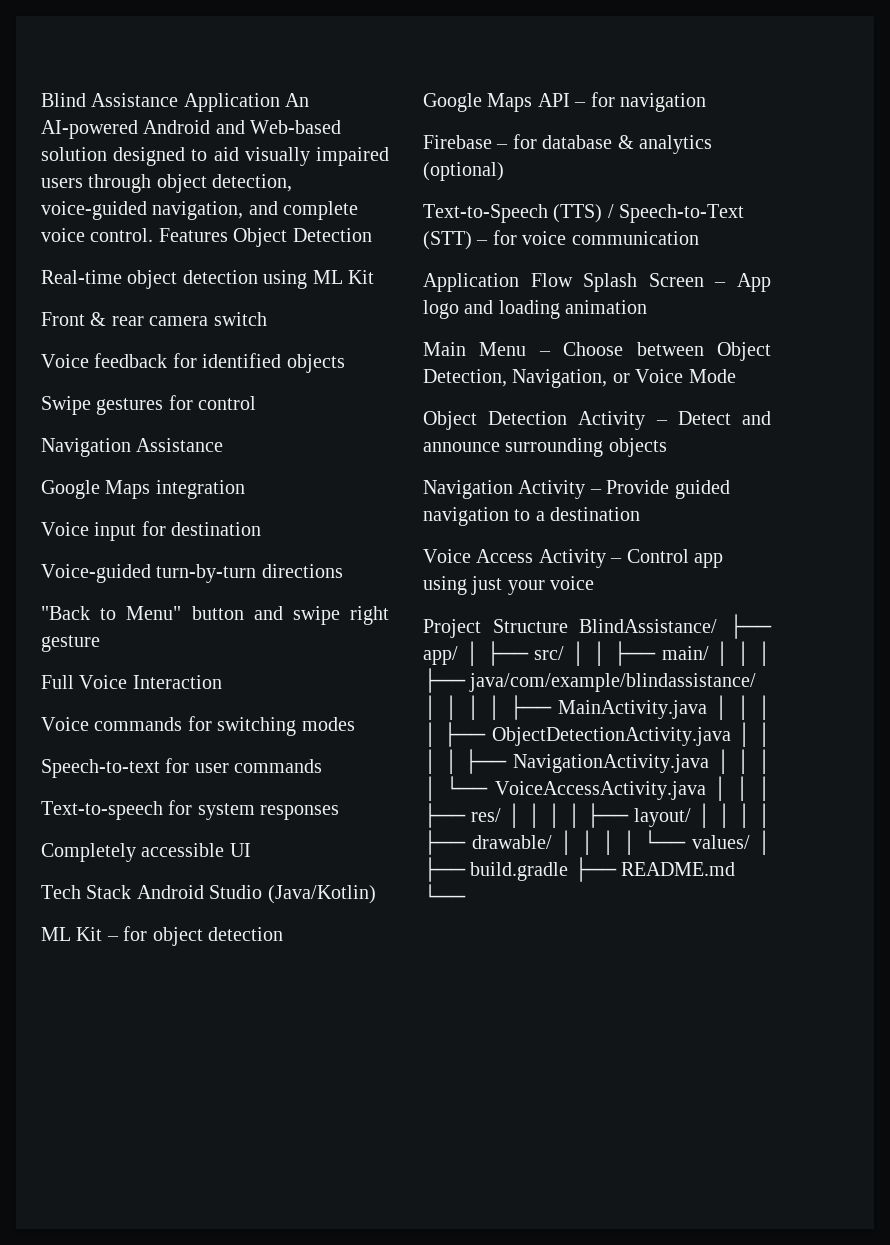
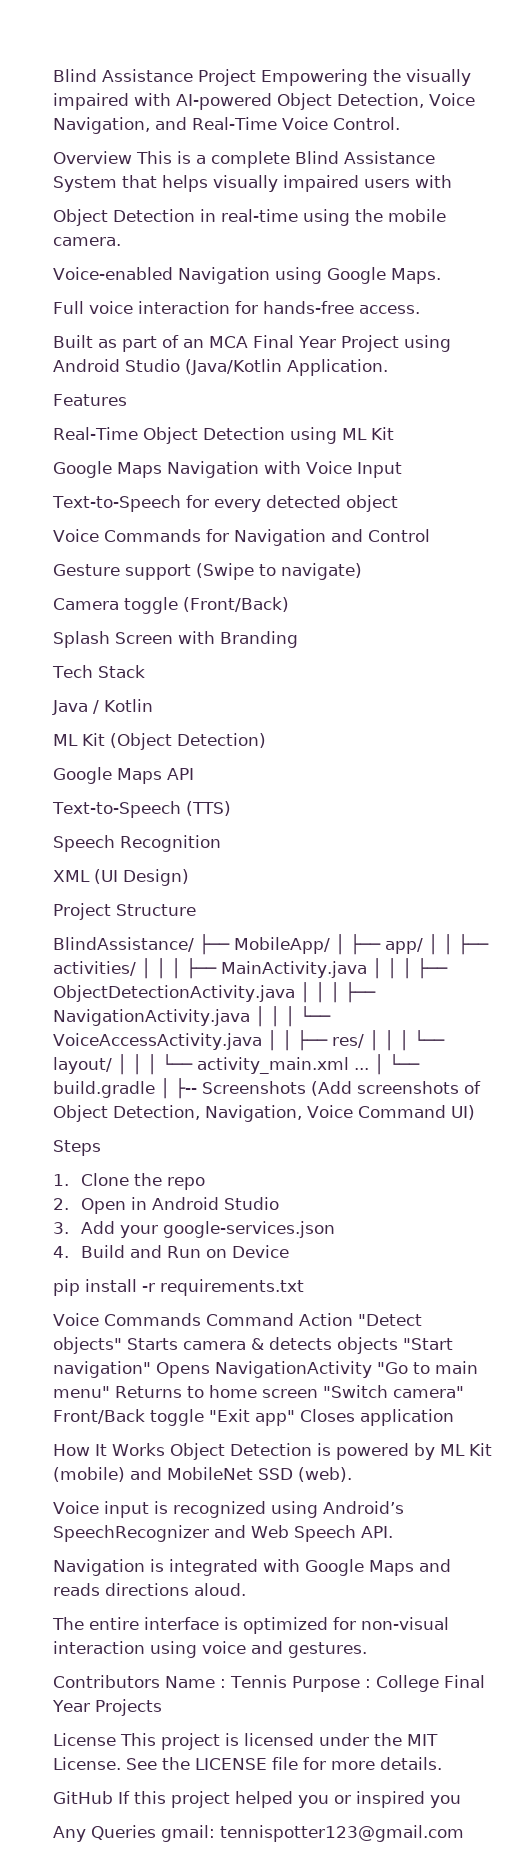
- Blind Assistance Application An AI-powered Android and Web-based solution designed to aid visually impaired users through object detection, voice-guided navigation, and complete voice control. Features Object Detection
- Real-time object detection using ML Kit
- Front & rear camera switch
- Voice feedback for identified objects
- Swipe gestures for control
- Navigation Assistance
- Google Maps integration
- Voice input for destination
- Voice-guided turn-by-turn directions
- "Back to Menu" button and swipe right gesture
- Full Voice Interaction
- Voice commands for switching modes
- Speech-to-text for user commands
- Text-to-speech for system responses
- Completely accessible UI
+ Blind Assistance Project Empowering the visually impaired with AI-powered Object Detection, Voice Navigation, and Real-Time Voice Control.
+ Overview This is a complete Blind Assistance System that helps visually impaired users with
+ Object Detection in real-time using the mobile camera.
+ Voice-enabled Navigation using Google Maps.
+ Full voice interaction for hands-free access.
+ Built as part of an MCA Final Year Project using Android Studio (Java/Kotlin Application.
+ Features
+ Real-Time Object Detection using ML Kit
+ Google Maps Navigation with Voice Input
+ Text-to-Speech for every detected object
+ Voice Commands for Navigation and Control
+ Gesture support (Swipe to navigate)
+ Camera toggle (Front/Back)
+ Splash Screen with Branding
- Tech Stack Android Studio (Java/Kotlin)
- ML Kit – for object detection
+ Tech Stack
+ Java / Kotlin
+ ML Kit (Object Detection)
- Google Maps API – for navigation
- Firebase – for database & analytics (optional)
- Text-to-Speech (TTS) / Speech-to-Text (STT) – for voice communication
- Application Flow Splash Screen – App logo and loading animation
- Main Menu – Choose between Object Detection, Navigation, or Voice Mode
- Object Detection Activity – Detect and announce surrounding objects
- Navigation Activity – Provide guided navigation to a destination
- Voice Access Activity – Control app using just your voice
+ Google Maps API
+ Text-to-Speech (TTS)
+ Speech Recognition
+ XML (UI Design)
- Project Structure BlindAssistance/ ├── app/ │ ├── src/ │ │ ├── main/ │ │ │ ├── java/com/example/blindassistance/ │ │ │ │ ├── MainActivity.java │ │ │ │ ├── ObjectDetectionActivity.java │ │ │ │ ├── NavigationActivity.java │ │ │ │ └── VoiceAccessActivity.java │ │ │ ├── res/ │ │ │ │ ├── layout/ │ │ │ │ ├── drawable/ │ │ │ │ └── values/ │ ├── build.gradle ├── README.md └──
+ Project Structure
+ BlindAssistance/ ├── MobileApp/ │ ├── app/ │ │ ├── activities/ │ │ │ ├── MainActivity.java │ │ │ ├── ObjectDetectionActivity.java │ │ │ ├── NavigationActivity.java │ │ │ └── VoiceAccessActivity.java │ │ ├── res/ │ │ │ └── layout/ │ │ │ └── activity_main.xml ... │ └── build.gradle │ ├-- Screenshots (Add screenshots of Object Detection, Navigation, Voice Command UI)
+ Steps
+ 1. Clone the repo
+ 2. Open in Android Studio
+ 3. Add your google-services.json
+ 4. Build and Run on Device
+ pip install -r requirements.txt
+ Voice Commands Command Action "Detect objects" Starts camera & detects objects "Start navigation" Opens NavigationActivity "Go to main menu" Returns to home screen "Switch camera" Front/Back toggle "Exit app" Closes application
+ How It Works Object Detection is powered by ML Kit (mobile) and MobileNet SSD (web).
+ Voice input is recognized using Android’s SpeechRecognizer and Web Speech API.
+ Navigation is integrated with Google Maps and reads directions aloud.
+ The entire interface is optimized for non-visual interaction using voice and gestures.
+ Contributors Name : Tennis Purpose : College Final Year Projects
+ License This project is licensed under the MIT License. See the LICENSE file for more details.
+ GitHub If this project helped you or inspired you
+ Any Queries gmail: tennispotter123@gmail.com

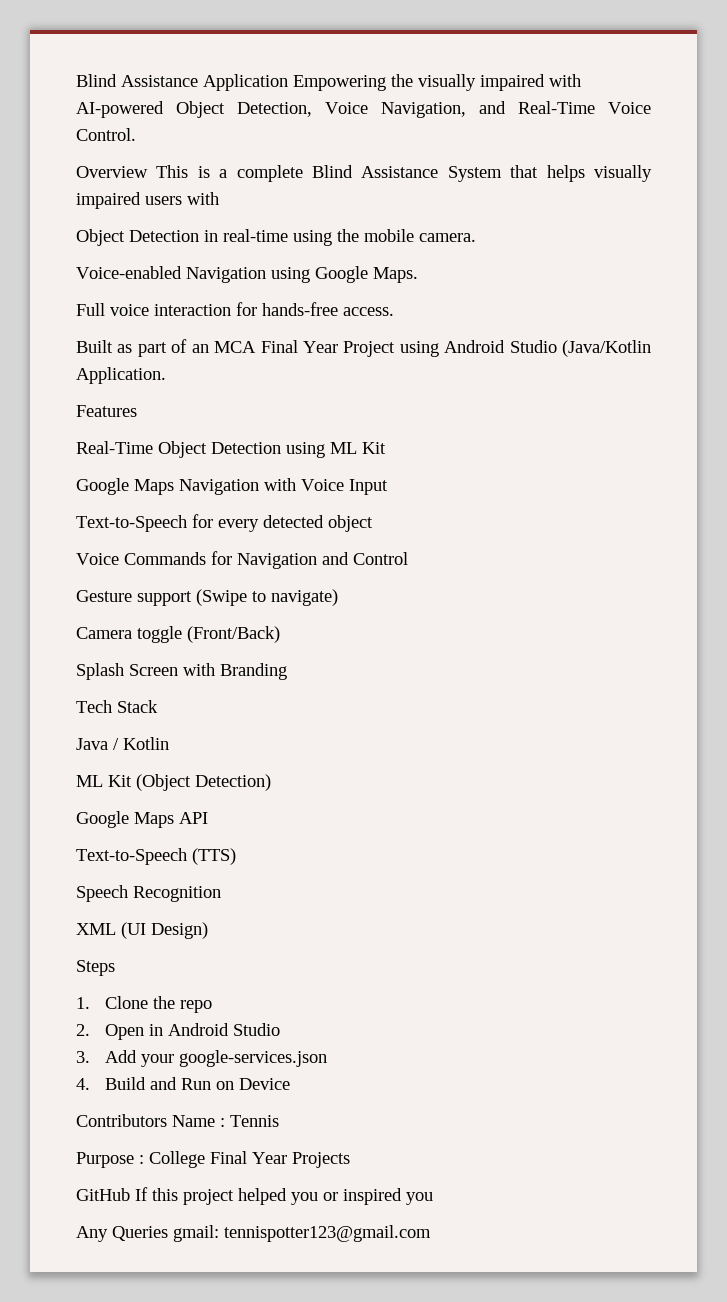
- Blind Assistance Project Empowering the visually impaired with AI-powered Object Detection, Voice Navigation, and Real-Time Voice Control.
+ Blind Assistance Application Empowering the visually impaired with AI-powered Object Detection, Voice Navigation, and Real-Time Voice Control.
- Project Structure
- BlindAssistance/ ├── MobileApp/ │ ├── app/ │ │ ├── activities/ │ │ │ ├── MainActivity.java │ │ │ ├── ObjectDetectionActivity.java │ │ │ ├── NavigationActivity.java │ │ │ └── VoiceAccessActivity.java │ │ ├── res/ │ │ │ └── layout/ │ │ │ └── activity_main.xml ... │ └── build.gradle │ ├-- Screenshots (Add screenshots of Object Detection, Navigation, Voice Command UI)
- pip install -r requirements.txt
- Voice Commands Command Action "Detect objects" Starts camera & detects objects "Start navigation" Opens NavigationActivity "Go to main menu" Returns to home screen "Switch camera" Front/Back toggle "Exit app" Closes application
- How It Works Object Detection is powered by ML Kit (mobile) and MobileNet SSD (web).
- Voice input is recognized using Android’s SpeechRecognizer and Web Speech API.
- Navigation is integrated with Google Maps and reads directions aloud.
- The entire interface is optimized for non-visual interaction using voice and gestures.
- Contributors Name : Tennis Purpose : College Final Year Projects
+ Contributors Name : Tennis
+ Purpose : College Final Year Projects
- License This project is licensed under the MIT License. See the LICENSE file for more details.

